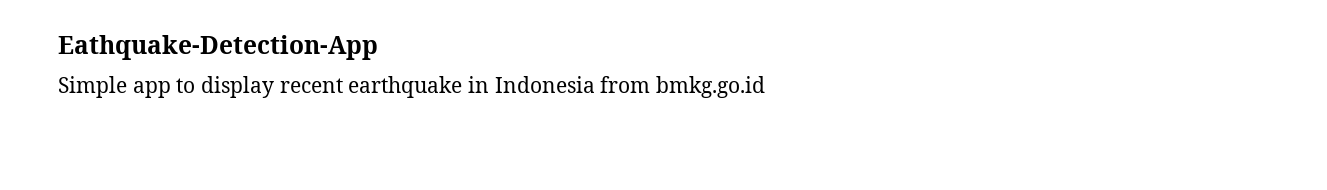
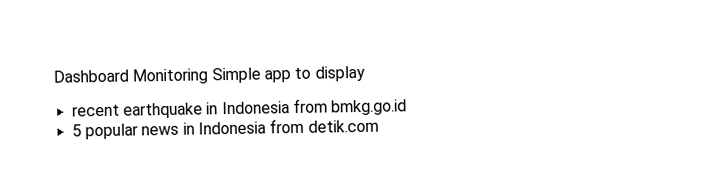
- Eathquake-Detection-App
- Simple app to display recent earthquake in Indonesia from bmkg.go.id
+ Dashboard Monitoring Simple app to display
+ recent earthquake in Indonesia from bmkg.go.id
+ 5 popular news in Indonesia from detik.com

